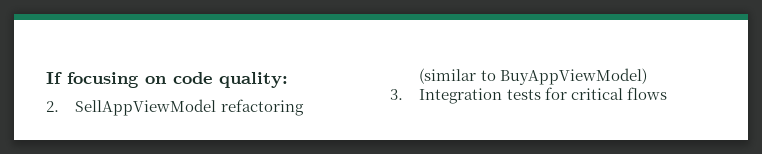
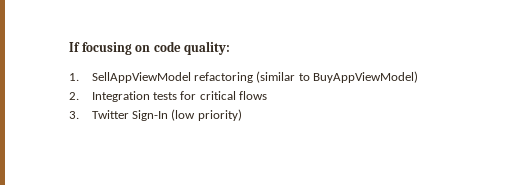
- 2. SellAppViewModel refactoring (similar to BuyAppViewModel)
+ 1. SellAppViewModel refactoring (similar to BuyAppViewModel)
- 3. Integration tests for critical flows
+ 2. Integration tests for critical flows
+ 3. Twitter Sign-In (low priority)

